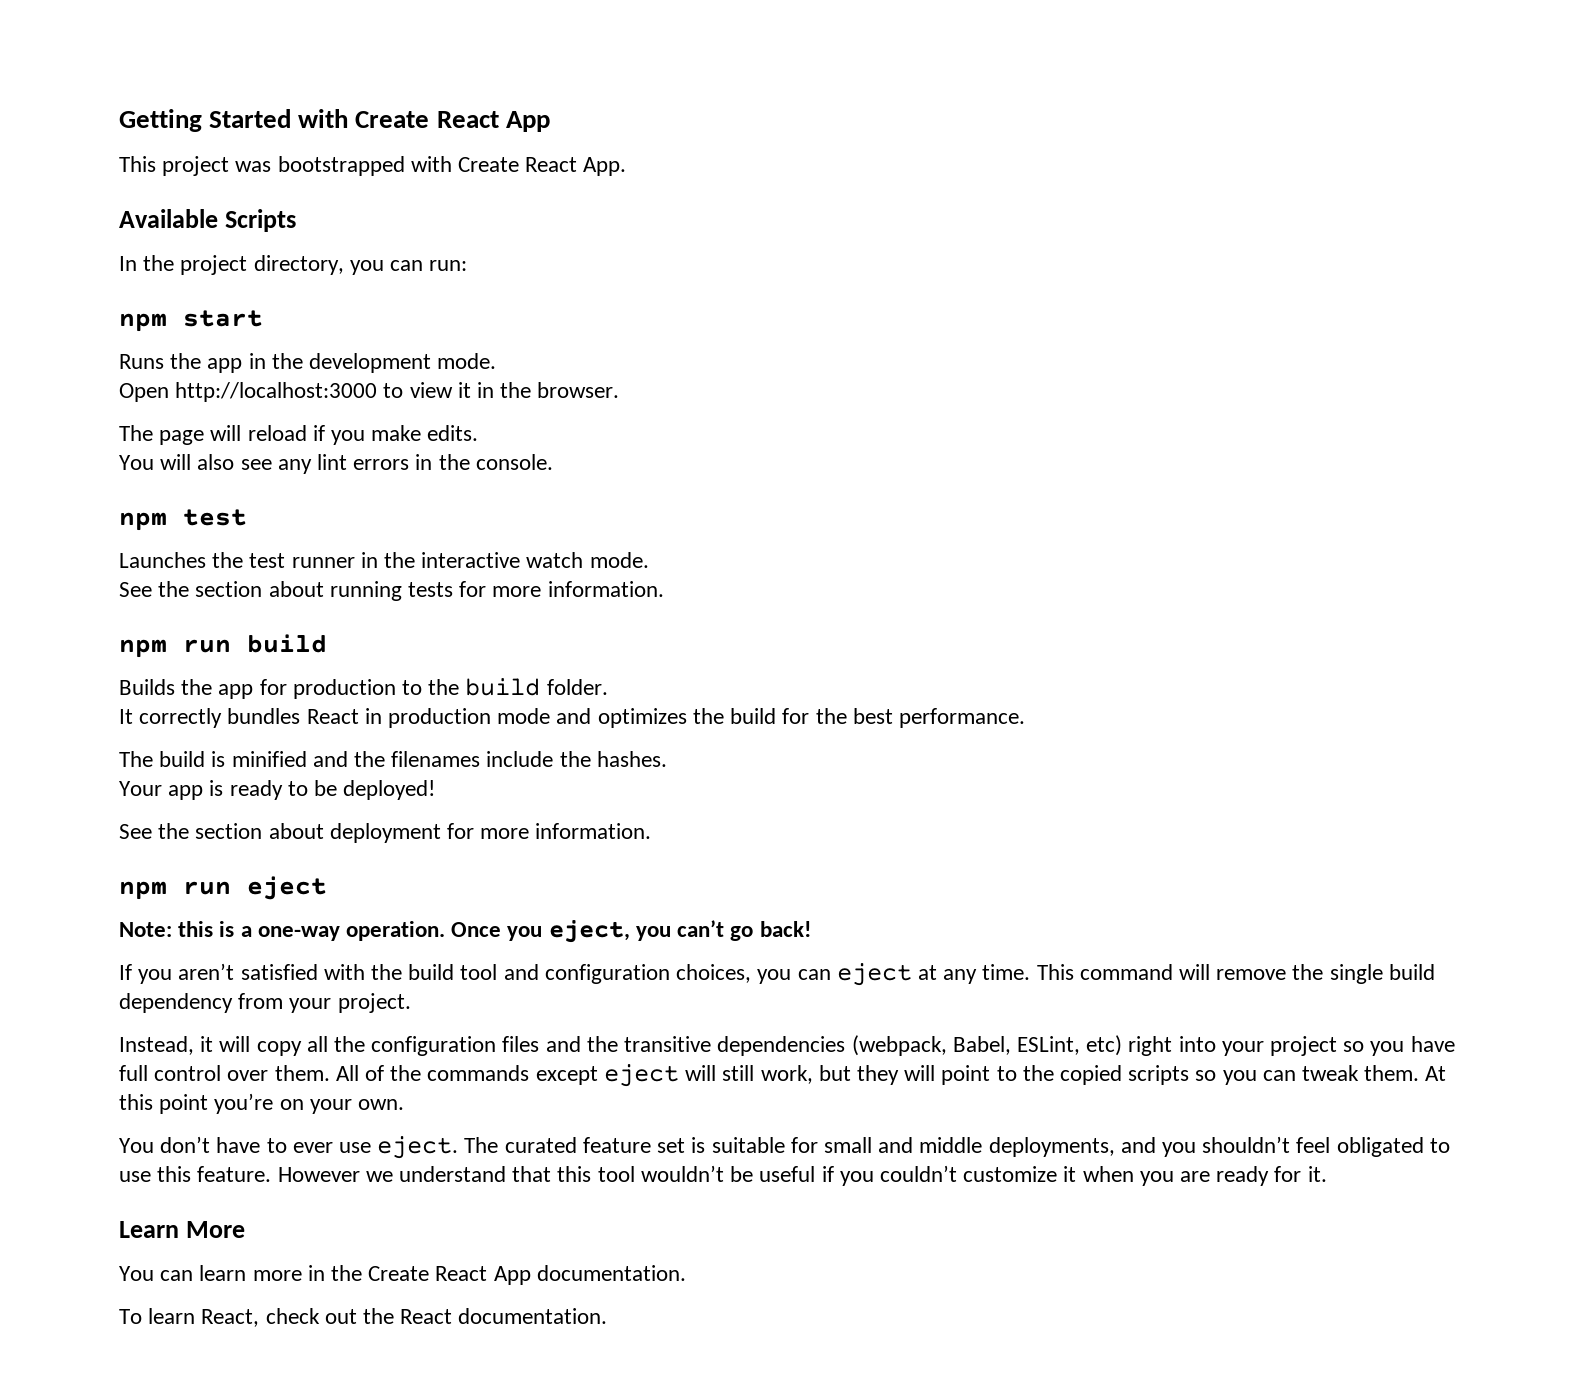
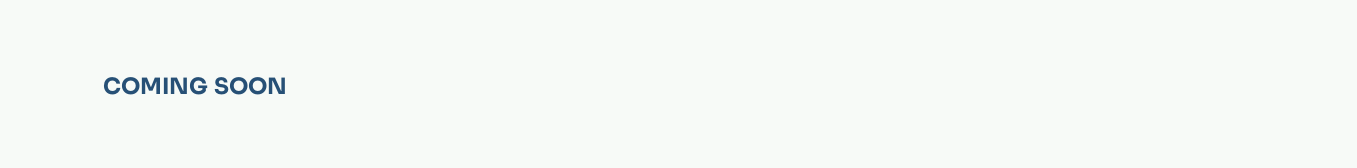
- Getting Started with Create React App
- This project was bootstrapped with Create React App.
- Available Scripts
- In the project directory, you can run:
- npm start
- Runs the app in the development mode.
- Open http://localhost:3000 to view it in the browser.
- The page will reload if you make edits.
- You will also see any lint errors in the console.
- npm test
- Launches the test runner in the interactive watch mode.
- See the section about running tests for more information.
- npm run build
- Builds the app for production to the build folder.
- It correctly bundles React in production mode and optimizes the build for the best performance.
- The build is minified and the filenames include the hashes.
- Your app is ready to be deployed!
- See the section about deployment for more information.
- npm run eject
- Note: this is a one-way operation. Once you eject, you can’t go back!
- If you aren’t satisfied with the build tool and configuration choices, you can eject at any time. This command will remove the single build dependency from your project.
- Instead, it will copy all the configuration files and the transitive dependencies (webpack, Babel, ESLint, etc) right into your project so you have full control over them. All of the commands except eject will still work, but they will point to the copied scripts so you can tweak them. At this point you’re on your own.
- You don’t have to ever use eject. The curated feature set is suitable for small and middle deployments, and you shouldn’t feel obligated to use this feature. However we understand that this tool wouldn’t be useful if you couldn’t customize it when you are ready for it.
- Learn More
- You can learn more in the Create React App documentation.
- To learn React, check out the React documentation.
+ COMING SOON

